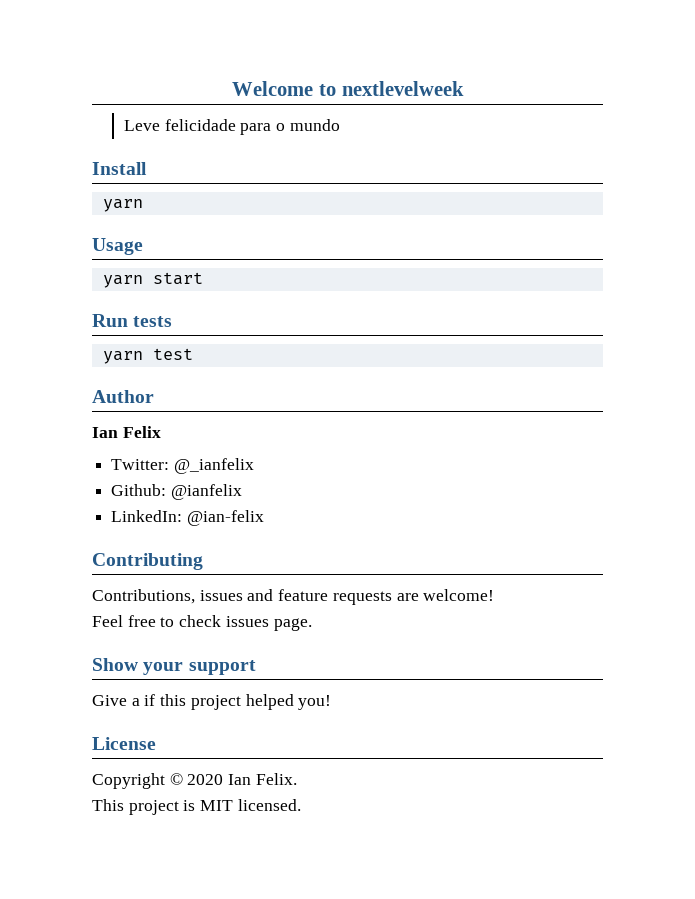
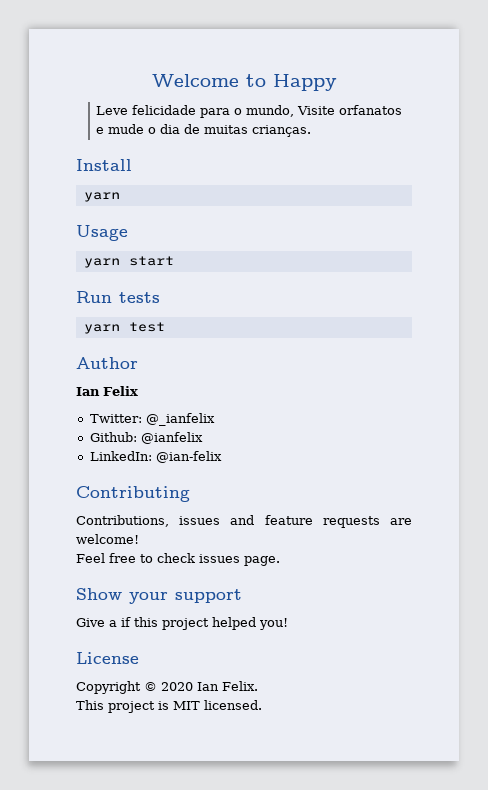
- Welcome to nextlevelweek
+ Welcome to Happy
- Leve felicidade para o mundo
+ Leve felicidade para o mundo, Visite orfanatos e mude o dia de muitas crianças.

